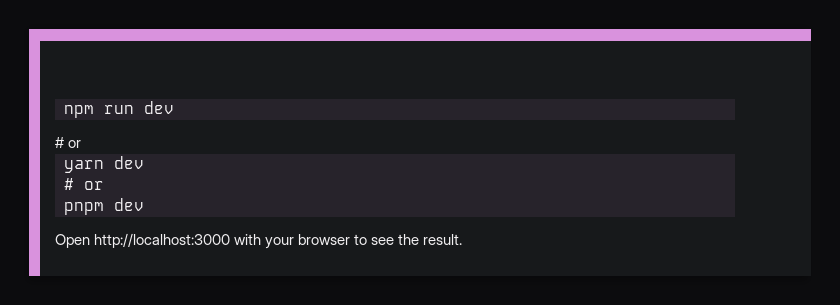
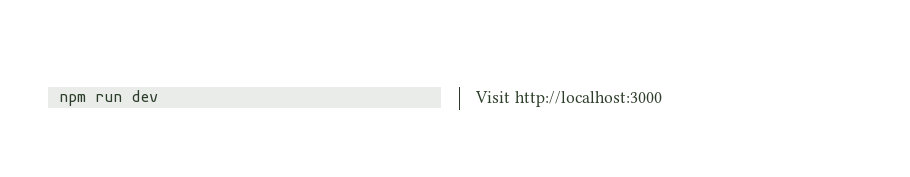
  npm run dev
- # or
- yarn dev
- # or
- pnpm dev
- Open http://localhost:3000 with your browser to see the result.
+ Visit http://localhost:3000

